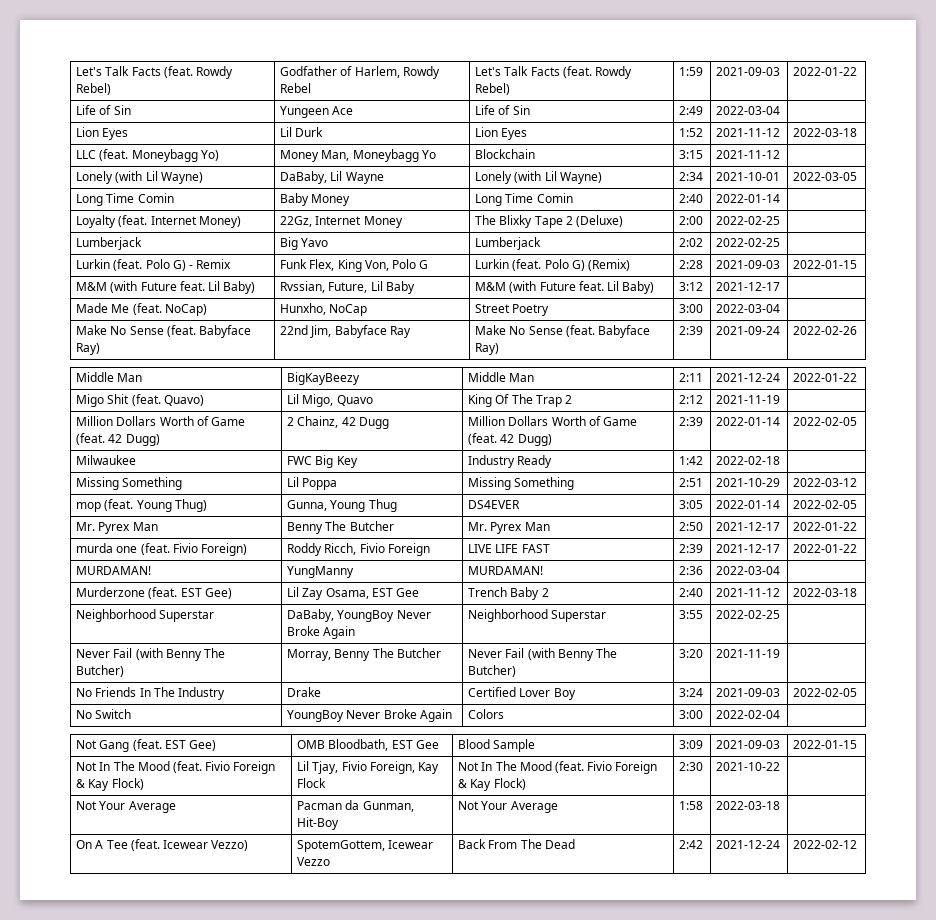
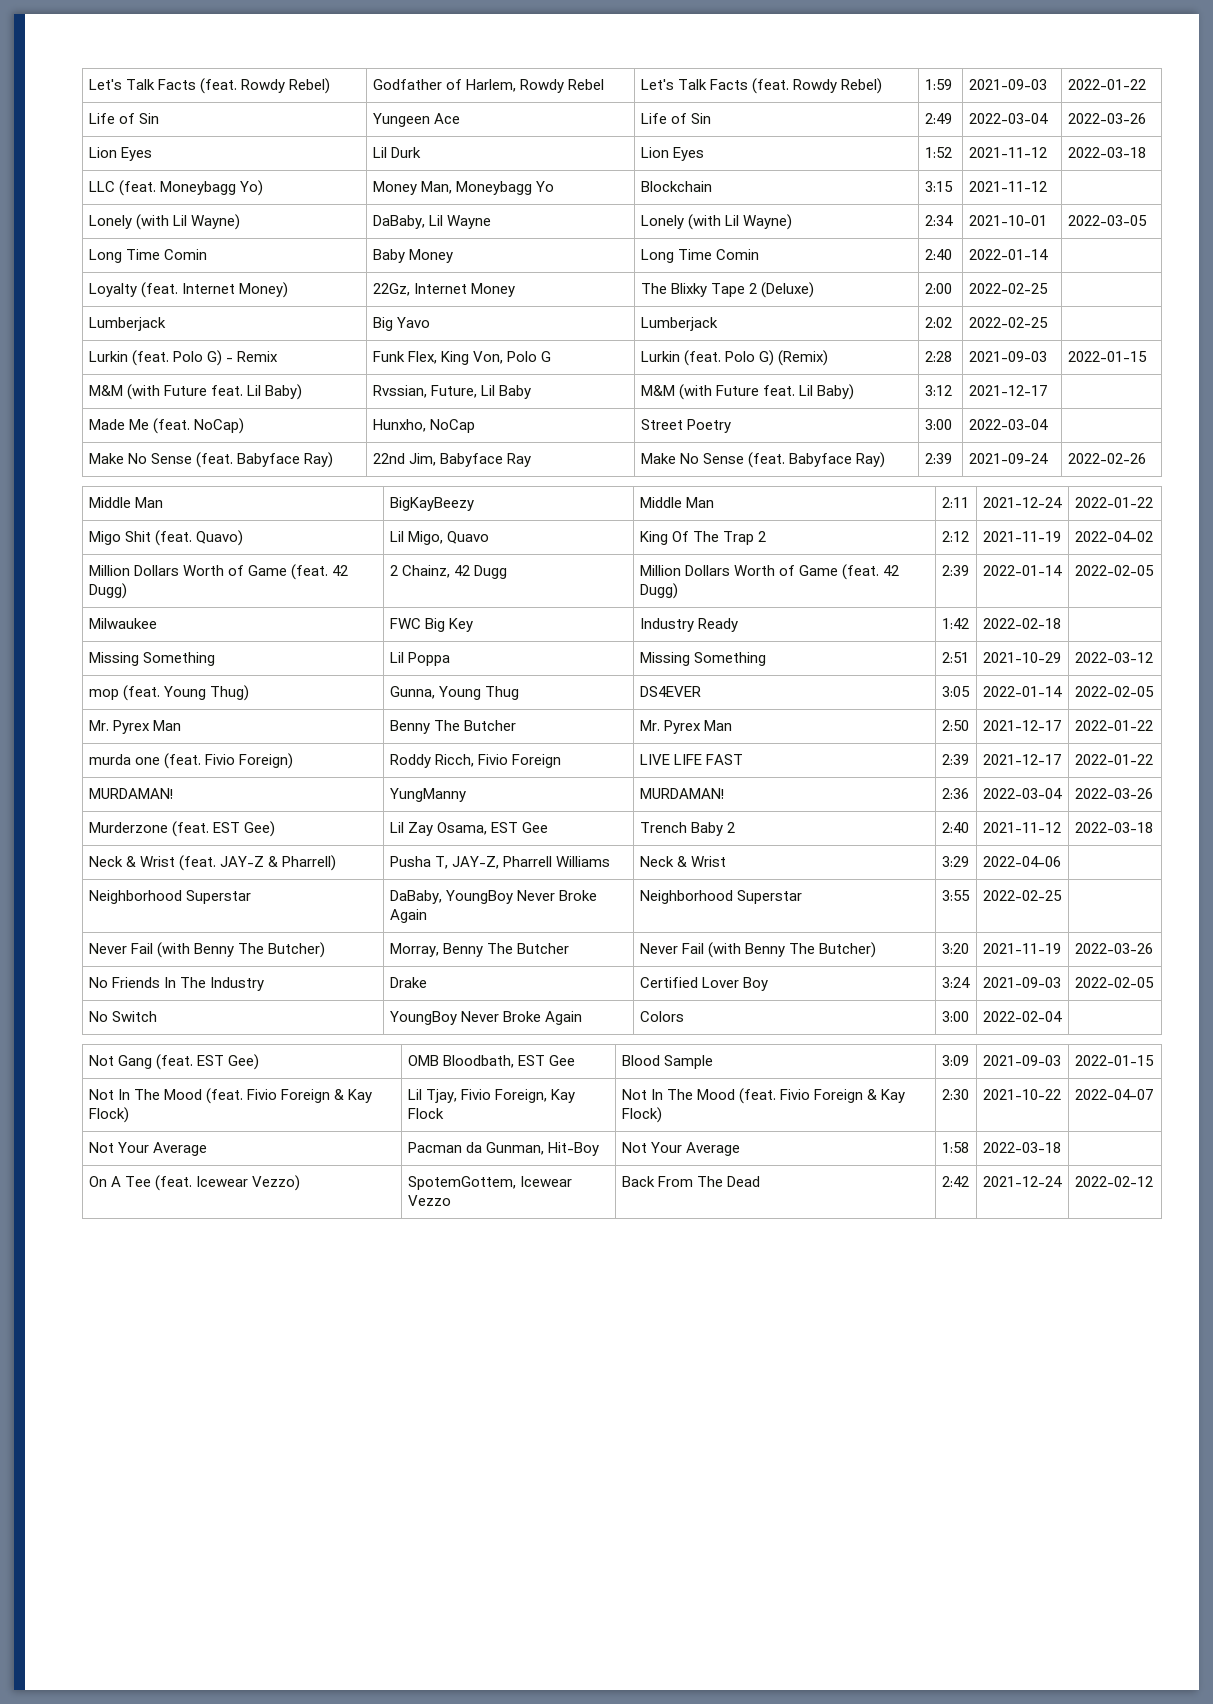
- Life of Sin | Yungeen Ace | Life of Sin | 2:49 | 2022-03-04 |
+ Life of Sin | Yungeen Ace | Life of Sin | 2:49 | 2022-03-04 | 2022-03-26
- Migo Shit (feat. Quavo) | Lil Migo, Quavo | King Of The Trap 2 | 2:12 | 2021-11-19 |
+ Migo Shit (feat. Quavo) | Lil Migo, Quavo | King Of The Trap 2 | 2:12 | 2021-11-19 | 2022-04-02
- MURDAMAN! | YungManny | MURDAMAN! | 2:36 | 2022-03-04 |
+ MURDAMAN! | YungManny | MURDAMAN! | 2:36 | 2022-03-04 | 2022-03-26
+ Neck & Wrist (feat. JAY-Z & Pharrell) | Pusha T, JAY-Z, Pharrell Williams | Neck & Wrist | 3:29 | 2022-04-06 |
- Never Fail (with Benny The Butcher) | Morray, Benny The Butcher | Never Fail (with Benny The Butcher) | 3:20 | 2021-11-19 |
+ Never Fail (with Benny The Butcher) | Morray, Benny The Butcher | Never Fail (with Benny The Butcher) | 3:20 | 2021-11-19 | 2022-03-26
- Not In The Mood (feat. Fivio Foreign & Kay Flock) | Lil Tjay, Fivio Foreign, Kay Flock | Not In The Mood (feat. Fivio Foreign & Kay Flock) | 2:30 | 2021-10-22 |
+ Not In The Mood (feat. Fivio Foreign & Kay Flock) | Lil Tjay, Fivio Foreign, Kay Flock | Not In The Mood (feat. Fivio Foreign & Kay Flock) | 2:30 | 2021-10-22 | 2022-04-07

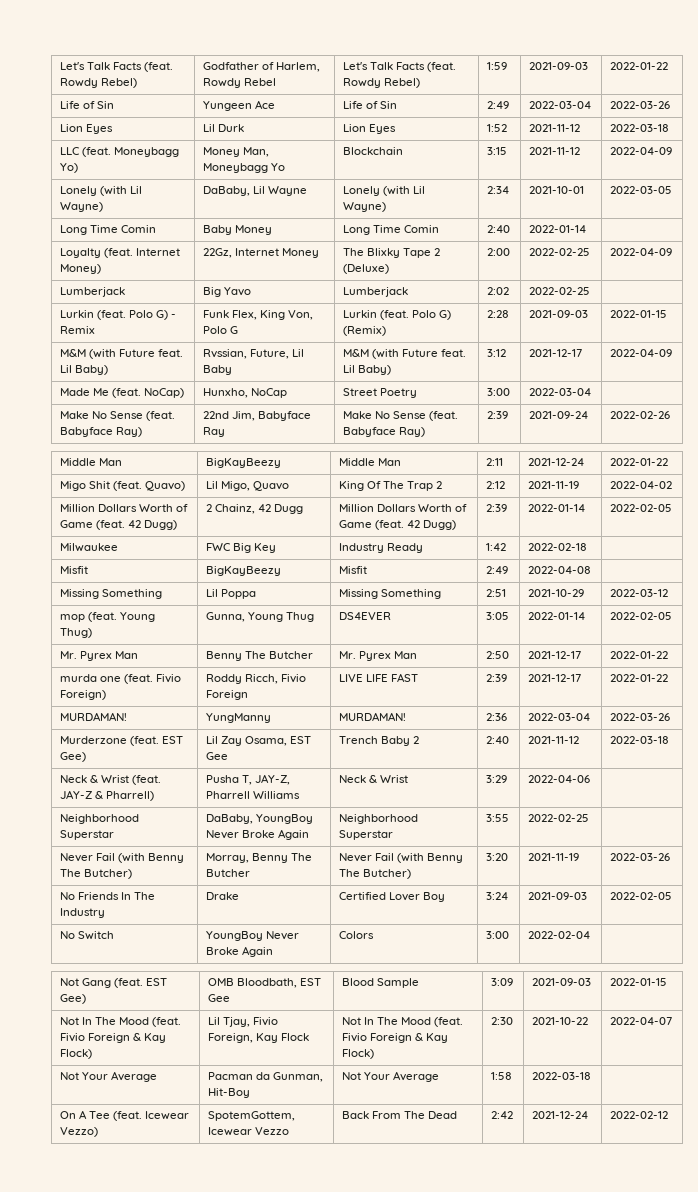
- LLC (feat. Moneybagg Yo) | Money Man, Moneybagg Yo | Blockchain | 3:15 | 2021-11-12 |
+ LLC (feat. Moneybagg Yo) | Money Man, Moneybagg Yo | Blockchain | 3:15 | 2021-11-12 | 2022-04-09
- Loyalty (feat. Internet Money) | 22Gz, Internet Money | The Blixky Tape 2 (Deluxe) | 2:00 | 2022-02-25 |
+ Loyalty (feat. Internet Money) | 22Gz, Internet Money | The Blixky Tape 2 (Deluxe) | 2:00 | 2022-02-25 | 2022-04-09
- M&M (with Future feat. Lil Baby) | Rvssian, Future, Lil Baby | M&M (with Future feat. Lil Baby) | 3:12 | 2021-12-17 |
+ M&M (with Future feat. Lil Baby) | Rvssian, Future, Lil Baby | M&M (with Future feat. Lil Baby) | 3:12 | 2021-12-17 | 2022-04-09
+ Misfit | BigKayBeezy | Misfit | 2:49 | 2022-04-08 |

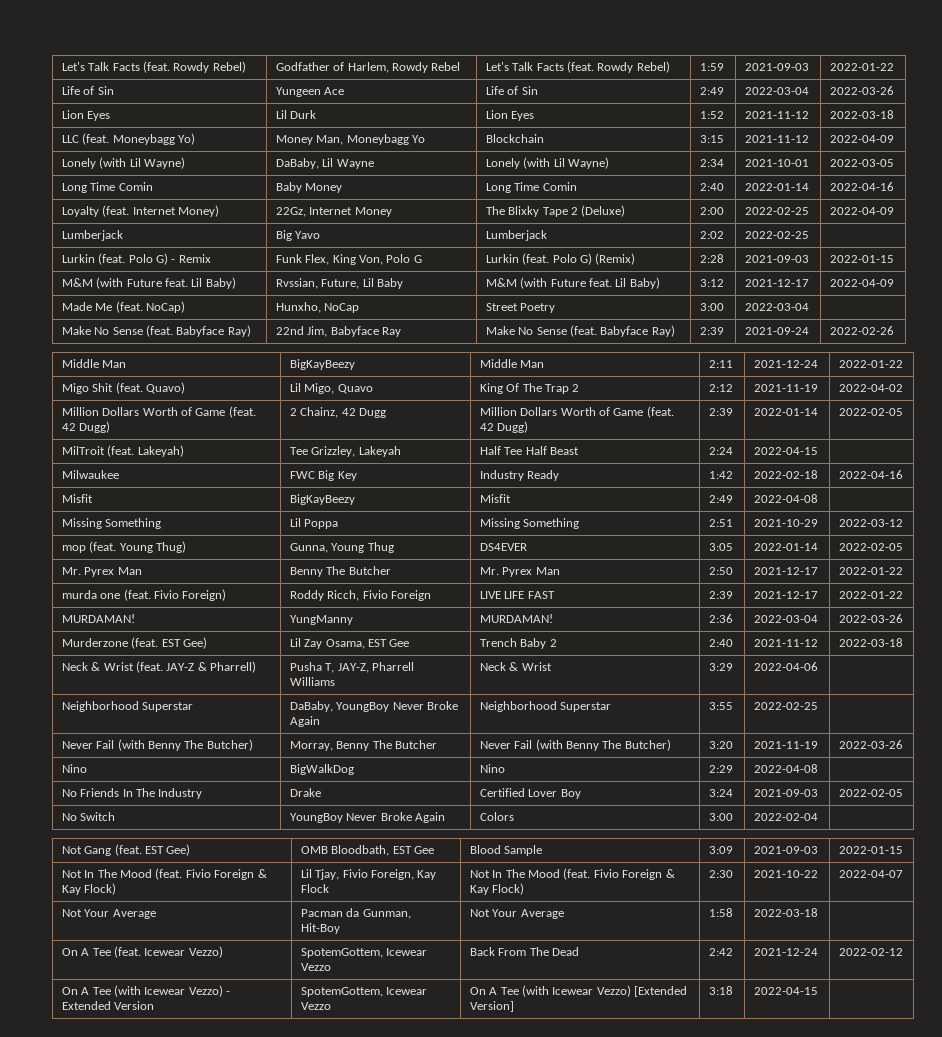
- Long Time Comin | Baby Money | Long Time Comin | 2:40 | 2022-01-14 |
+ Long Time Comin | Baby Money | Long Time Comin | 2:40 | 2022-01-14 | 2022-04-16
+ MilTroit (feat. Lakeyah) | Tee Grizzley, Lakeyah | Half Tee Half Beast | 2:24 | 2022-04-15 |
- Milwaukee | FWC Big Key | Industry Ready | 1:42 | 2022-02-18 |
+ Milwaukee | FWC Big Key | Industry Ready | 1:42 | 2022-02-18 | 2022-04-16
+ Nino | BigWalkDog | Nino | 2:29 | 2022-04-08 |
+ On A Tee (with Icewear Vezzo) - Extended Version | SpotemGottem, Icewear Vezzo | On A Tee (with Icewear Vezzo) [Extended Version] | 3:18 | 2022-04-15 |

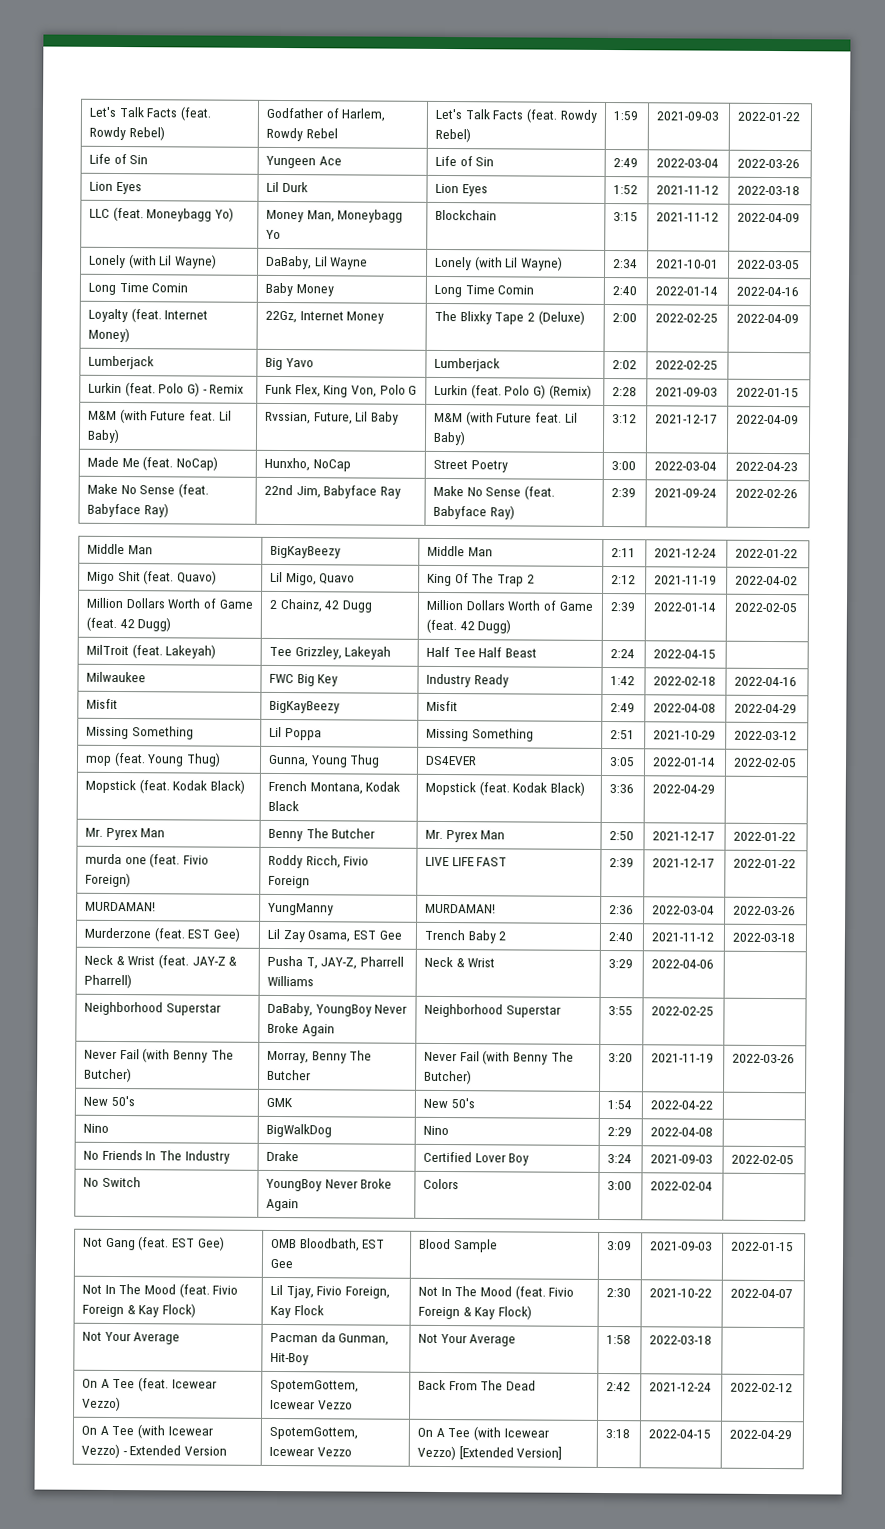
- Made Me (feat. NoCap) | Hunxho, NoCap | Street Poetry | 3:00 | 2022-03-04 |
+ Made Me (feat. NoCap) | Hunxho, NoCap | Street Poetry | 3:00 | 2022-03-04 | 2022-04-23
- Misfit | BigKayBeezy | Misfit | 2:49 | 2022-04-08 |
+ Misfit | BigKayBeezy | Misfit | 2:49 | 2022-04-08 | 2022-04-29
+ Mopstick (feat. Kodak Black) | French Montana, Kodak Black | Mopstick (feat. Kodak Black) | 3:36 | 2022-04-29 |
+ New 50's | GMK | New 50's | 1:54 | 2022-04-22 |
- On A Tee (with Icewear Vezzo) - Extended Version | SpotemGottem, Icewear Vezzo | On A Tee (with Icewear Vezzo) [Extended Version] | 3:18 | 2022-04-15 |
+ On A Tee (with Icewear Vezzo) - Extended Version | SpotemGottem, Icewear Vezzo | On A Tee (with Icewear Vezzo) [Extended Version] | 3:18 | 2022-04-15 | 2022-04-29

